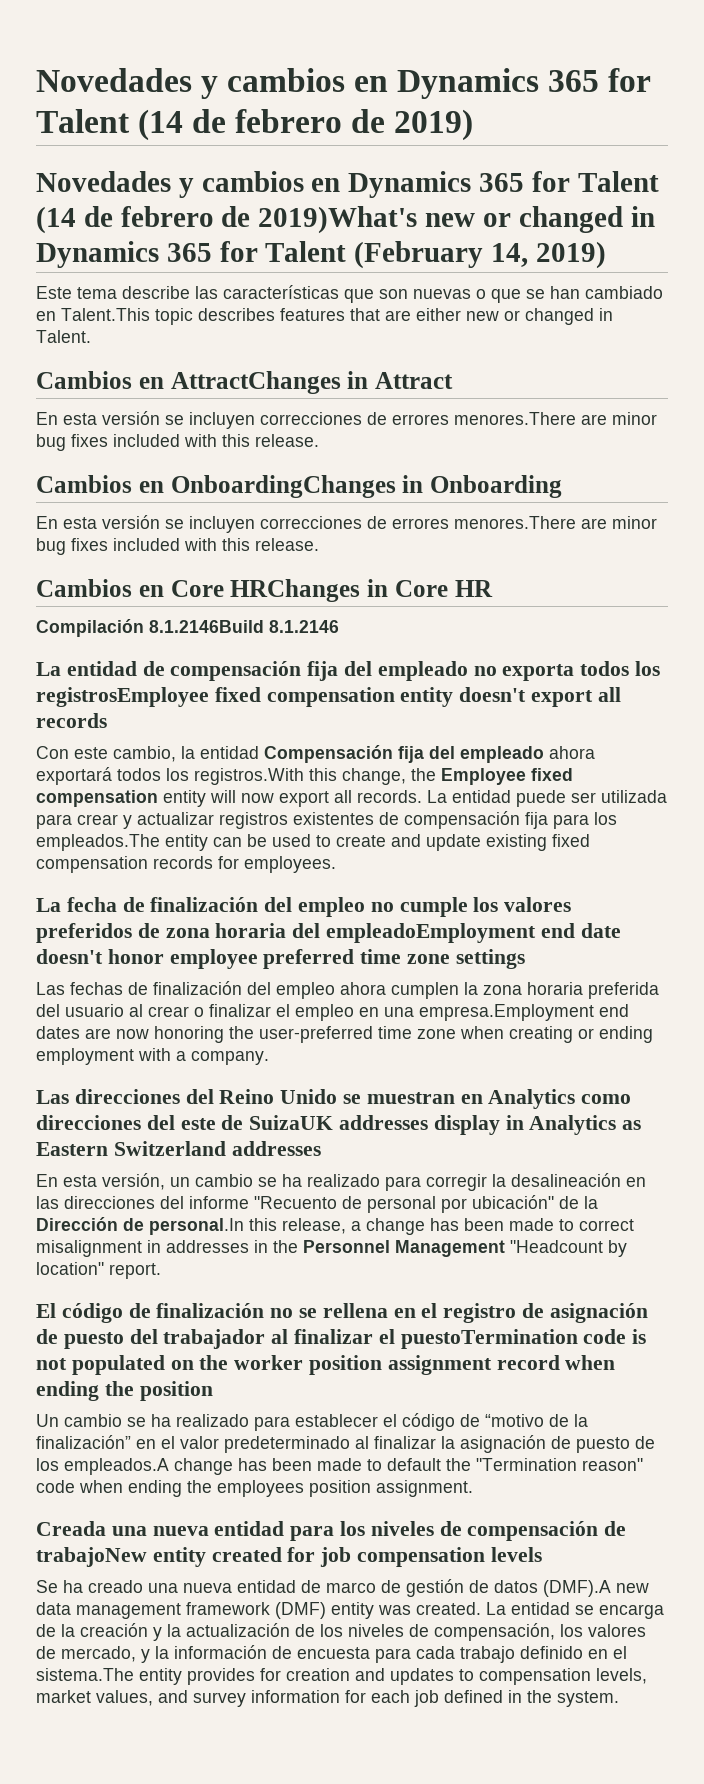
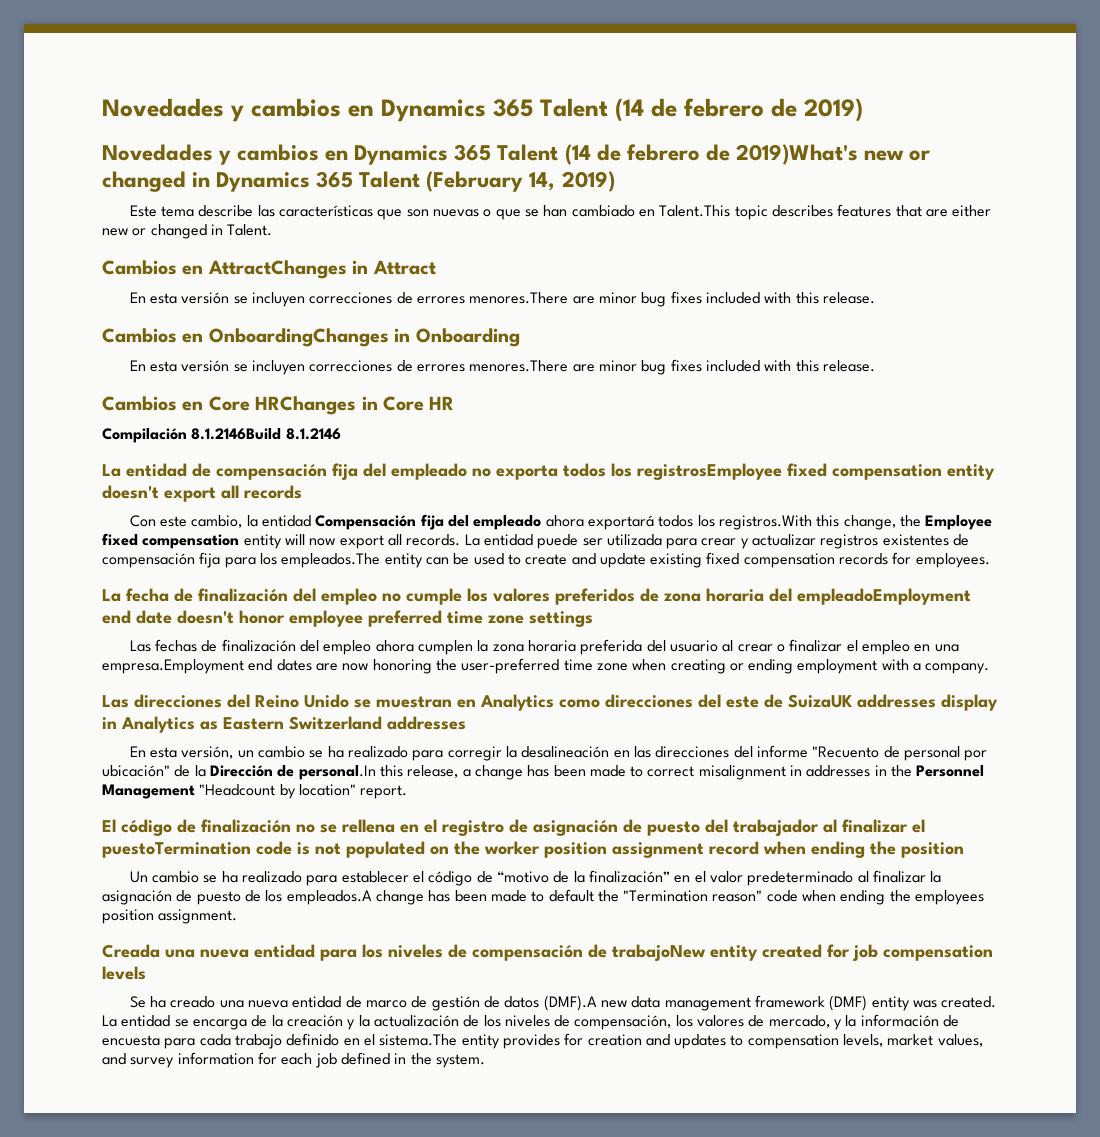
- Novedades y cambios en Dynamics 365 for Talent (14 de febrero de 2019)
+ Novedades y cambios en Dynamics 365 Talent (14 de febrero de 2019)
- Novedades y cambios en Dynamics 365 for Talent (14 de febrero de 2019)What's new or changed in Dynamics 365 for Talent (February 14, 2019)
+ Novedades y cambios en Dynamics 365 Talent (14 de febrero de 2019)What's new or changed in Dynamics 365 Talent (February 14, 2019)

